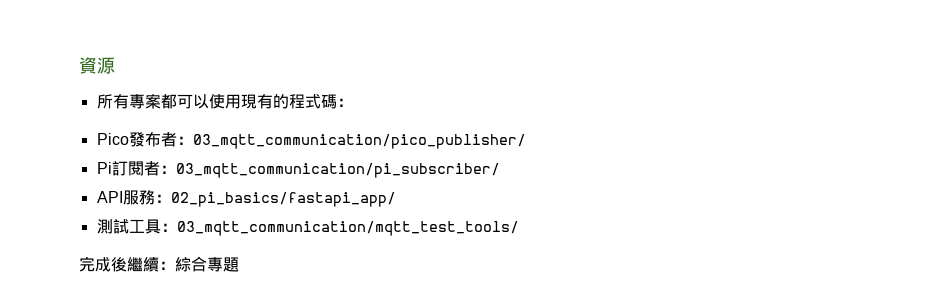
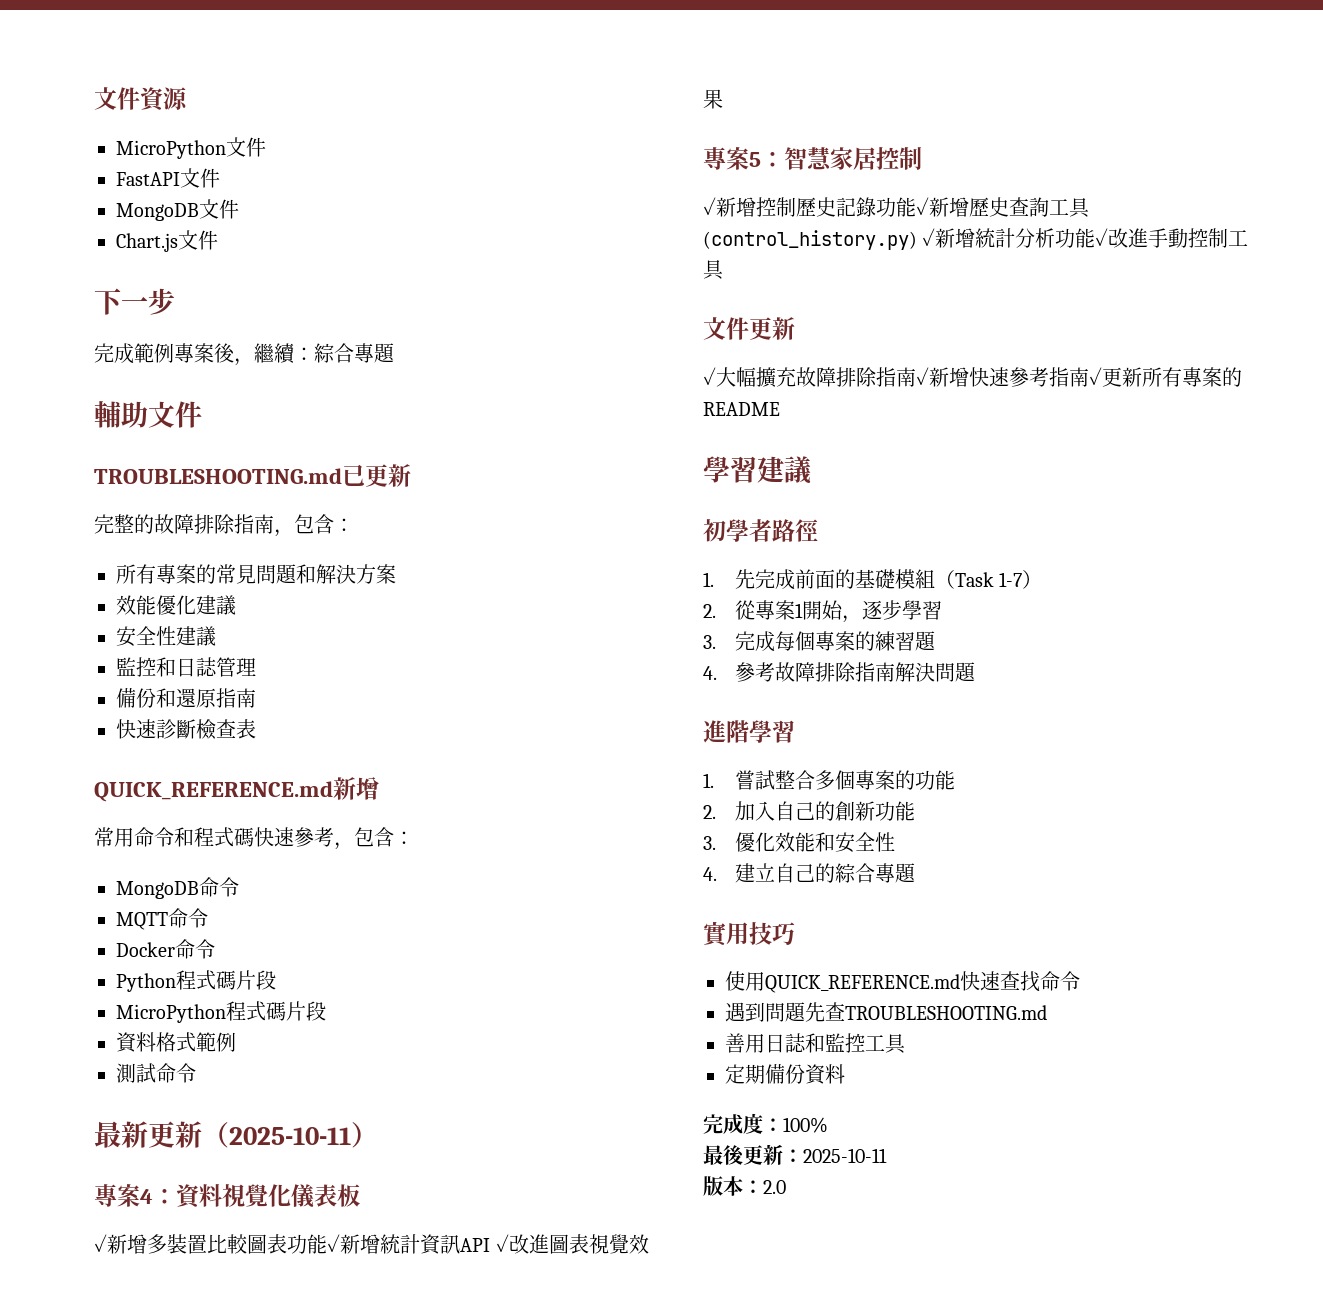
- 資源
+ 文件資源
- 所有專案都可以使用現有的程式碼：
- Pico發布者：03_mqtt_communication/pico_publisher/
- Pi訂閱者：03_mqtt_communication/pi_subscriber/
- API服務：02_pi_basics/fastapi_app/
- 測試工具：03_mqtt_communication/mqtt_test_tools/
- 完成後繼續：綜合專題
+ MicroPython文件
+ FastAPI文件
+ MongoDB文件
+ Chart.js文件
+ 下一步
+ 完成範例專案後，繼續：綜合專題
+ 輔助文件
+ TROUBLESHOOTING.md已更新
+ 完整的故障排除指南，包含：
+ 所有專案的常見問題和解決方案
+ 效能優化建議
+ 安全性建議
+ 監控和日誌管理
+ 備份和還原指南
+ 快速診斷檢查表
+ QUICK_REFERENCE.md新增
+ 常用命令和程式碼快速參考，包含：
+ MongoDB命令
+ MQTT命令
+ Docker命令
+ Python程式碼片段
+ MicroPython程式碼片段
+ 資料格式範例
+ 測試命令
+ 最新更新（2025-10-11）
+ 專案4：資料視覺化儀表板
+ ✓新增多裝置比較圖表功能✓新增統計資訊API ✓改進圖表視覺效果
+ 專案5：智慧家居控制
+ ✓新增控制歷史記錄功能✓新增歷史查詢工具(control_history.py) ✓新增統計分析功能✓改進手動控制工具
+ 文件更新
+ ✓大幅擴充故障排除指南✓新增快速參考指南✓更新所有專案的README
+ 學習建議
+ 初學者路徑
+ 1.先完成前面的基礎模組（Task 1-7）
+ 2.從專案1開始，逐步學習
+ 3.完成每個專案的練習題
+ 4.參考故障排除指南解決問題
+ 進階學習
+ 1.嘗試整合多個專案的功能
+ 2.加入自己的創新功能
+ 3.優化效能和安全性
+ 4.建立自己的綜合專題
+ 實用技巧
+ 使用QUICK_REFERENCE.md快速查找命令
+ 遇到問題先查TROUBLESHOOTING.md
+ 善用日誌和監控工具
+ 定期備份資料
+ 完成度：100%
+ 最後更新：2025-10-11
+ 版本：2.0

